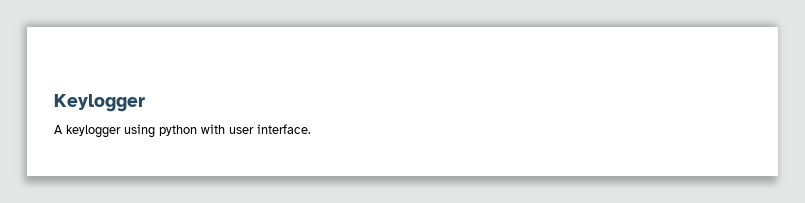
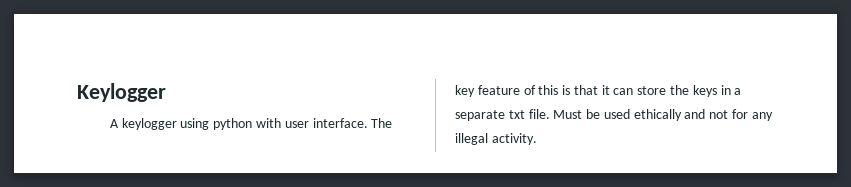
+ The key feature of this is that it can store the keys in a separate txt file. Must be used ethically and not for any illegal activity.

